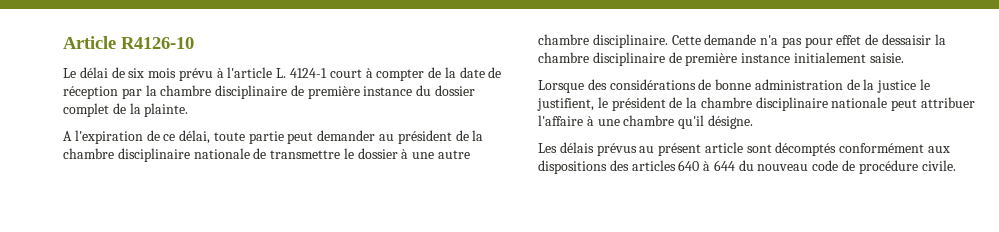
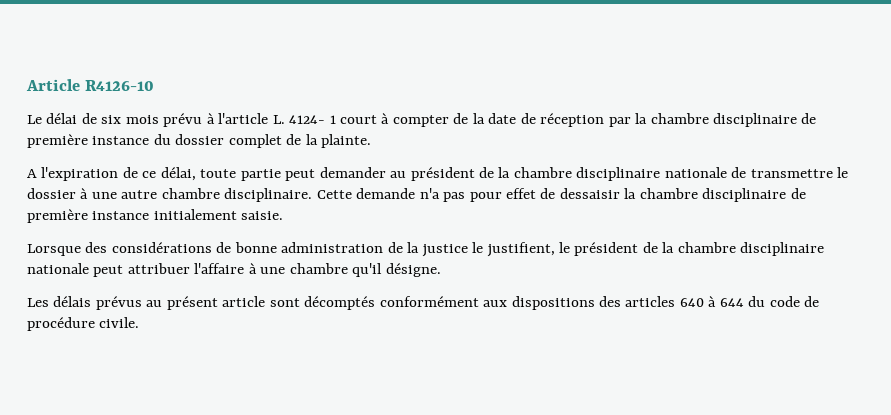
- Le délai de six mois prévu à l'article L. 4124-1 court à compter de la date de réception par la chambre disciplinaire de première instance du dossier complet de la plainte.
+ Le délai de six mois prévu à l'article L. 4124- 1 court à compter de la date de réception par la chambre disciplinaire de première instance du dossier complet de la plainte.
- Les délais prévus au présent article sont décomptés conformément aux dispositions des articles 640 à 644 du nouveau code de procédure civile.
+ Les délais prévus au présent article sont décomptés conformément aux dispositions des articles 640 à 644 du code de procédure civile.

